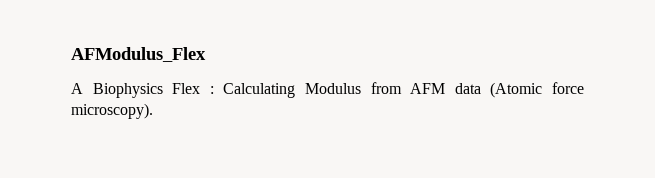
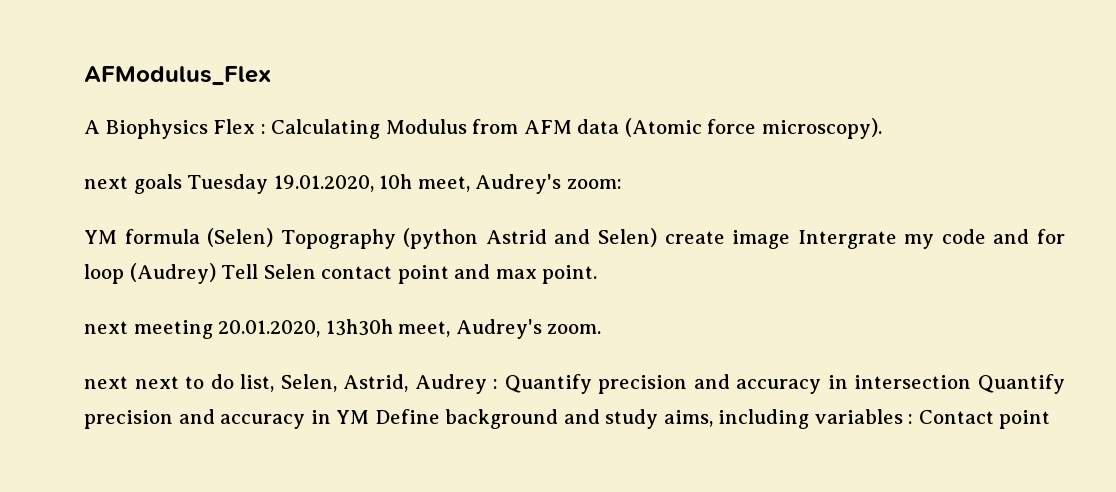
+ next goals Tuesday 19.01.2020, 10h meet, Audrey's zoom:
+ YM formula (Selen) Topography (python Astrid and Selen) create image Intergrate my code and for loop (Audrey) Tell Selen contact point and max point.
+ next meeting 20.01.2020, 13h30h meet, Audrey's zoom.
+ next next to do list, Selen, Astrid, Audrey : Quantify precision and accuracy in intersection Quantify precision and accuracy in YM Define background and study aims, including variables : Contact point

